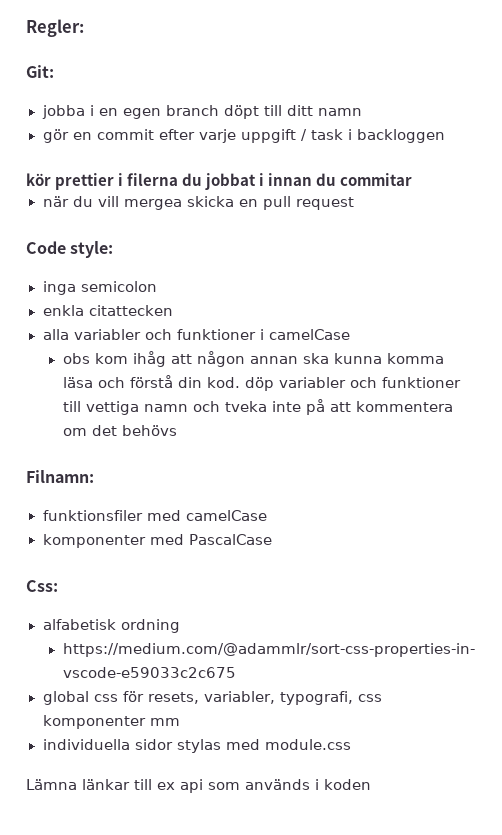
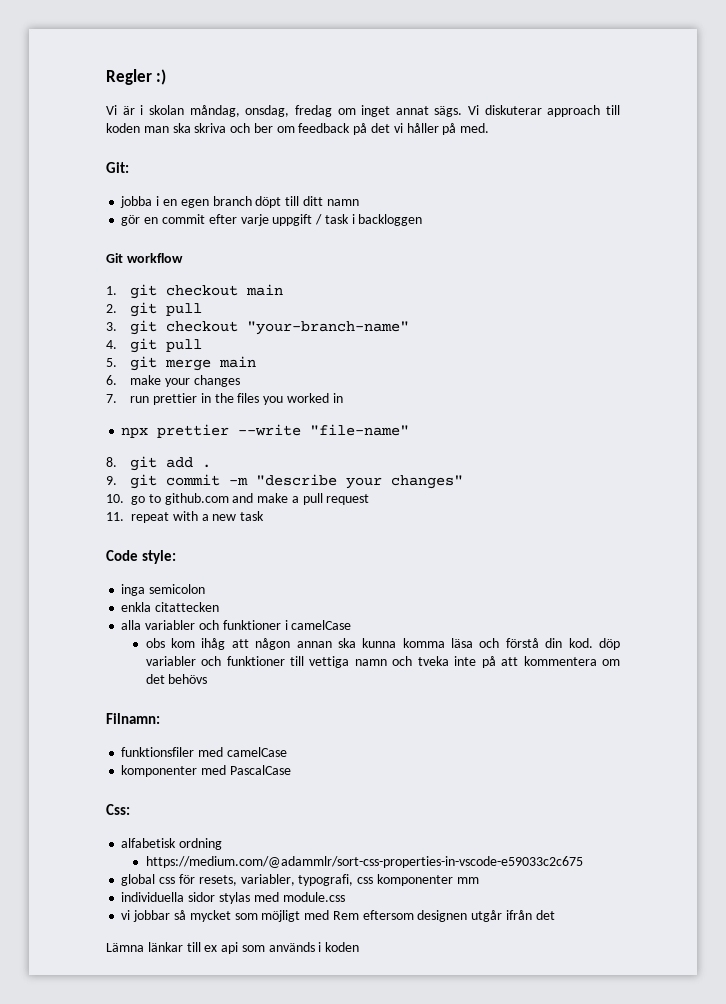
- Regler:
+ Regler :)
+ Vi är i skolan måndag, onsdag, fredag om inget annat sägs. Vi diskuterar approach till koden man ska skriva och ber om feedback på det vi håller på med.
- kör prettier i filerna du jobbat i innan du commitar
- när du vill mergea skicka en pull request
+ Git workflow
+ 1. git checkout main
+ 2. git pull
+ 3. git checkout "your-branch-name"
+ 4. git pull
+ 5. git merge main
+ 6. make your changes
+ 7. run prettier in the files you worked in
+ npx prettier --write "file-name"
+ 8. git add .
+ 9. git commit -m "describe your changes"
+ 10. go to github.com and make a pull request
+ 11. repeat with a new task
+ vi jobbar så mycket som möjligt med Rem eftersom designen utgår ifrån det

